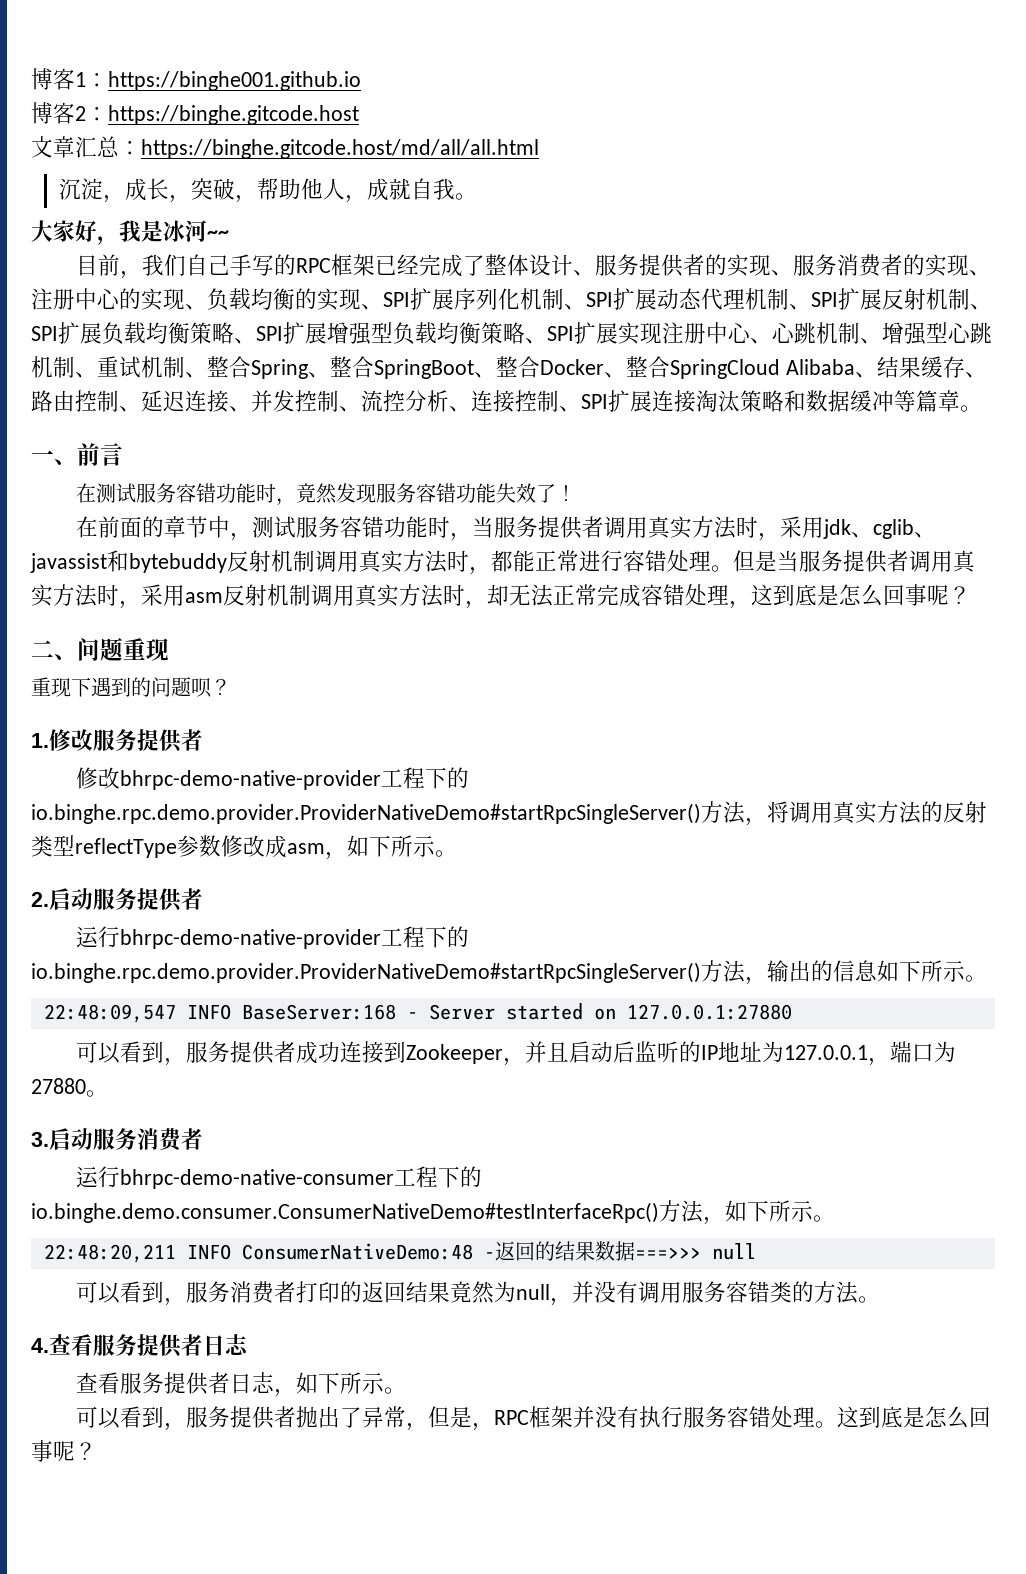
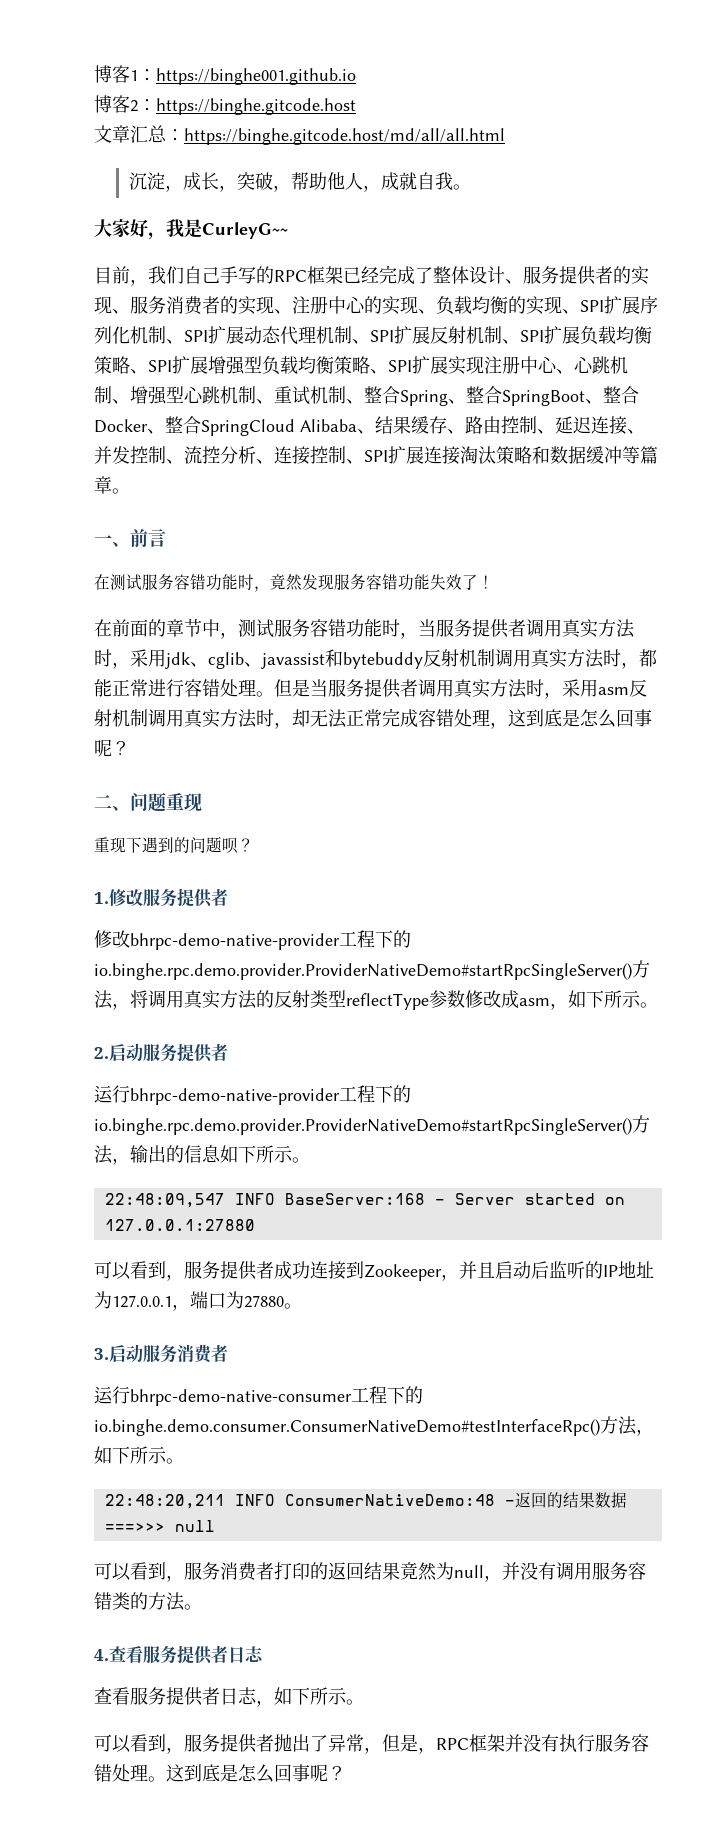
- 大家好，我是冰河~~
+ 大家好，我是CurleyG~~

